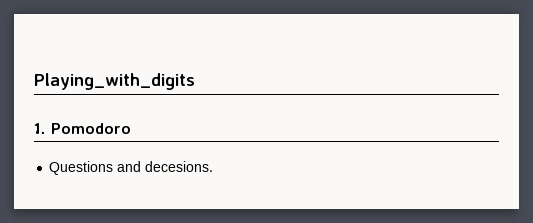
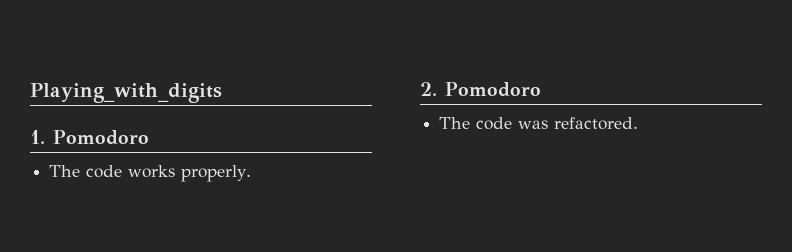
- Questions and decesions.
+ The code works properly.
+ 2. Pomodoro
+ The code was refactored.

